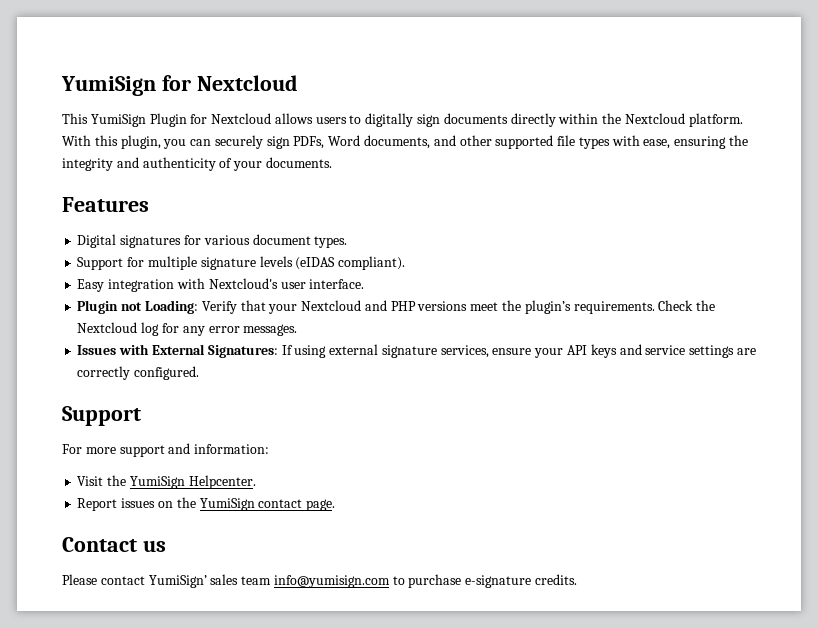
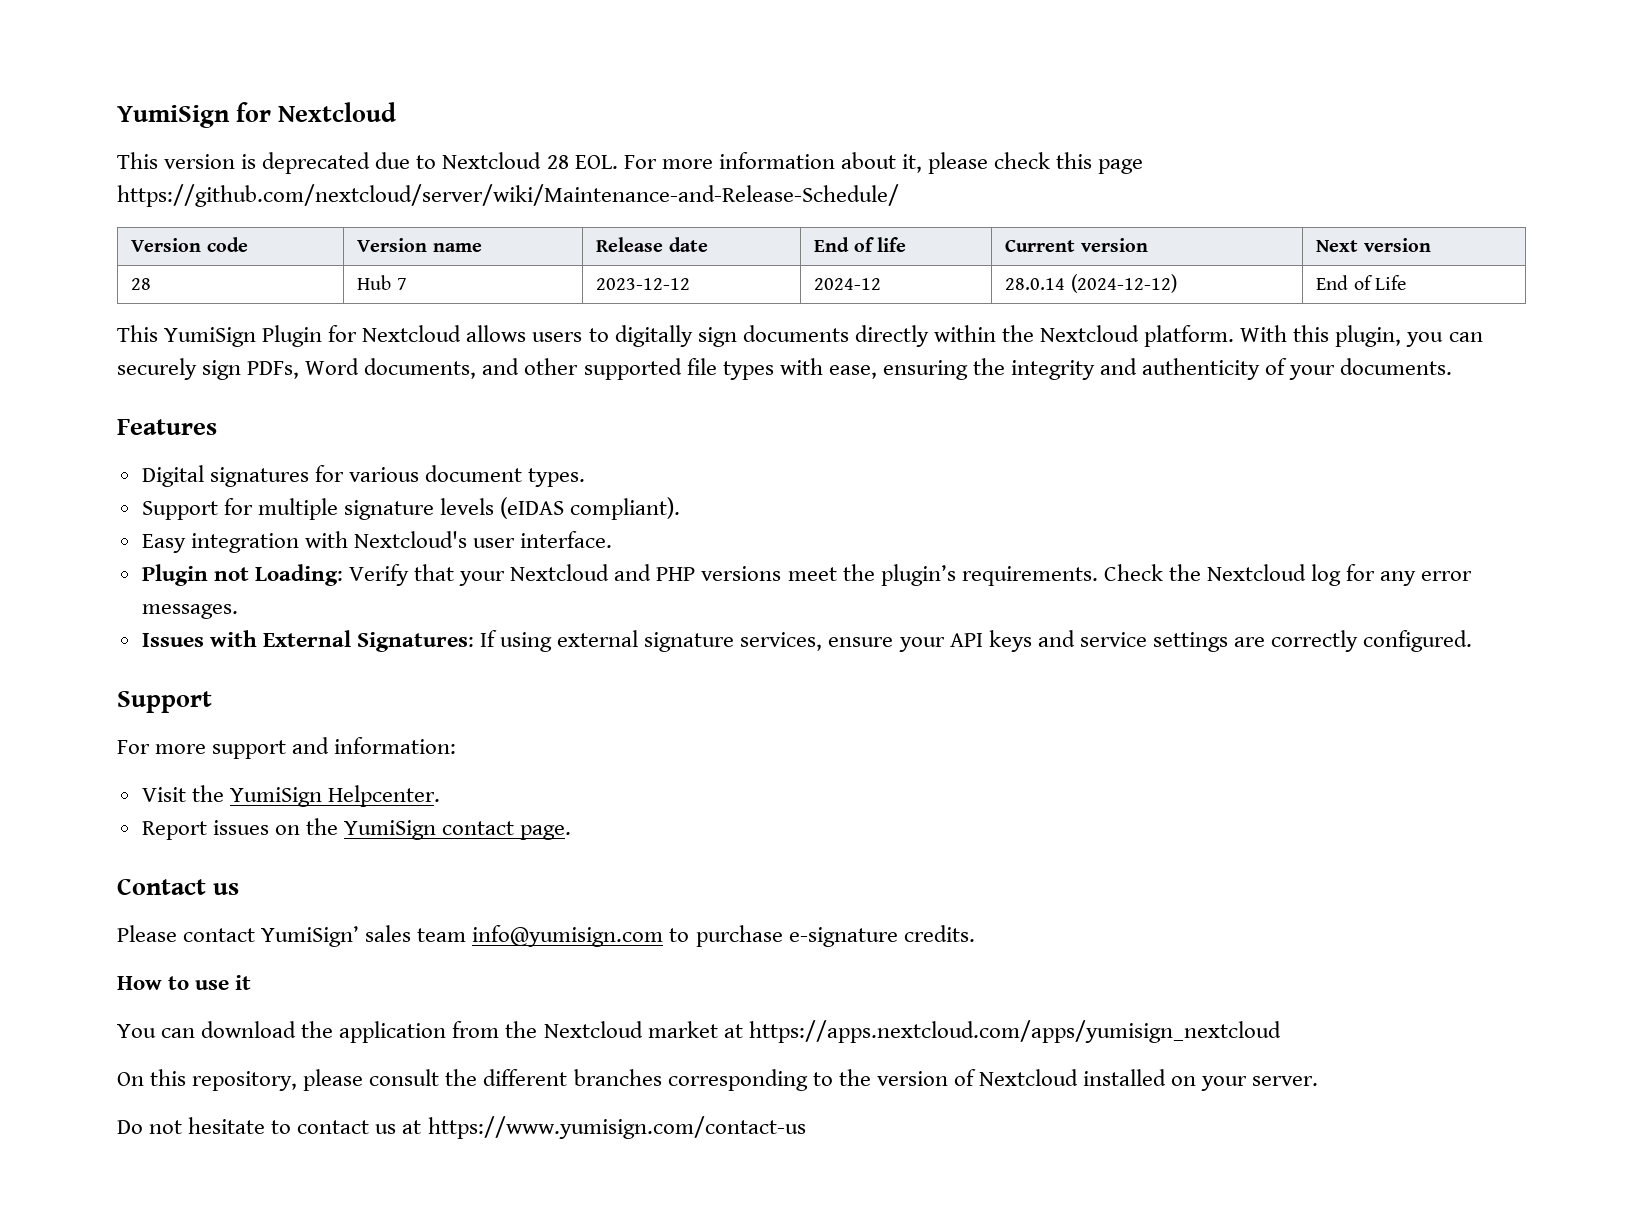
+ This version is deprecated due to Nextcloud 28 EOL. For more information about it, please check this page https://github.com/nextcloud/server/wiki/Maintenance-and-Release-Schedule/
+ Version code | Version name | Release date | End of life | Current version | Next version
+ 28 | Hub 7 | 2023-12-12 | 2024-12 | 28.0.14 (2024-12-12) | End of Life
+ How to use it
+ You can download the application from the Nextcloud market at https://apps.nextcloud.com/apps/yumisign_nextcloud
+ On this repository, please consult the different branches corresponding to the version of Nextcloud installed on your server.
+ Do not hesitate to contact us at https://www.yumisign.com/contact-us

